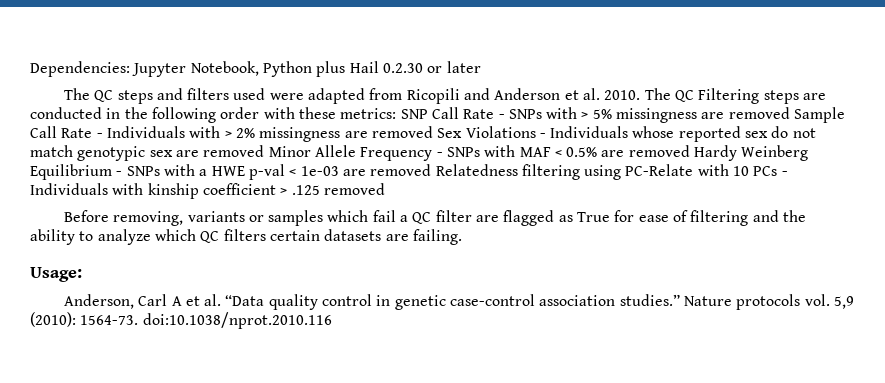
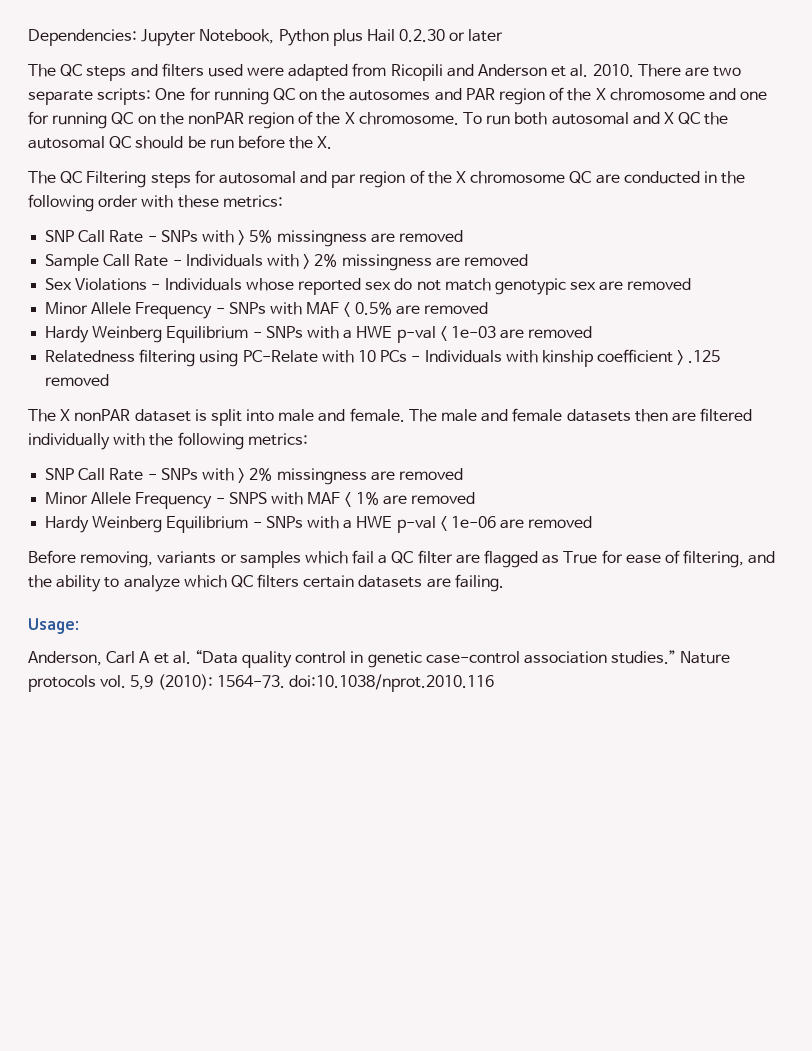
- The QC Filtering steps are conducted in the following order with these metrics: SNP Call Rate - SNPs with > 5% missingness are removed Sample Call Rate - Individuals with > 2% missingness are removed Sex Violations - Individuals whose reported sex do not match genotypic sex are removed Minor Allele Frequency - SNPs with MAF < 0.5% are removed Hardy Weinberg Equilibrium - SNPs with a HWE p-val < 1e-03 are removed Relatedness filtering using PC-Relate with 10 PCs - Individuals with kinship coefficient > .125 removed
+ There are two separate scripts: One for running QC on the autosomes and PAR region of the X chromosome and one for running QC on the nonPAR region of the X chromosome. To run both autosomal and X QC the autosomal QC should be run before the X.
+ The QC Filtering steps for autosomal and par region of the X chromosome QC are conducted in the following order with these metrics:
+ SNP Call Rate - SNPs with > 5% missingness are removed
+ Sample Call Rate - Individuals with > 2% missingness are removed
+ Sex Violations - Individuals whose reported sex do not match genotypic sex are removed
+ Minor Allele Frequency - SNPs with MAF < 0.5% are removed
+ Hardy Weinberg Equilibrium - SNPs with a HWE p-val < 1e-03 are removed
+ Relatedness filtering using PC-Relate with 10 PCs - Individuals with kinship coefficient > .125 removed
+ The X nonPAR dataset is split into male and female. The male and female datasets then are filtered individually with the following metrics:
+ SNP Call Rate - SNPs with > 2% missingness are removed
+ Minor Allele Frequency - SNPS with MAF < 1% are removed
+ Hardy Weinberg Equilibrium - SNPs with a HWE p-val < 1e-06 are removed
- Before removing, variants or samples which fail a QC filter are flagged as True for ease of filtering and the ability to analyze which QC filters certain datasets are failing.
+ Before removing, variants or samples which fail a QC filter are flagged as True for ease of filtering, and the ability to analyze which QC filters certain datasets are failing.

